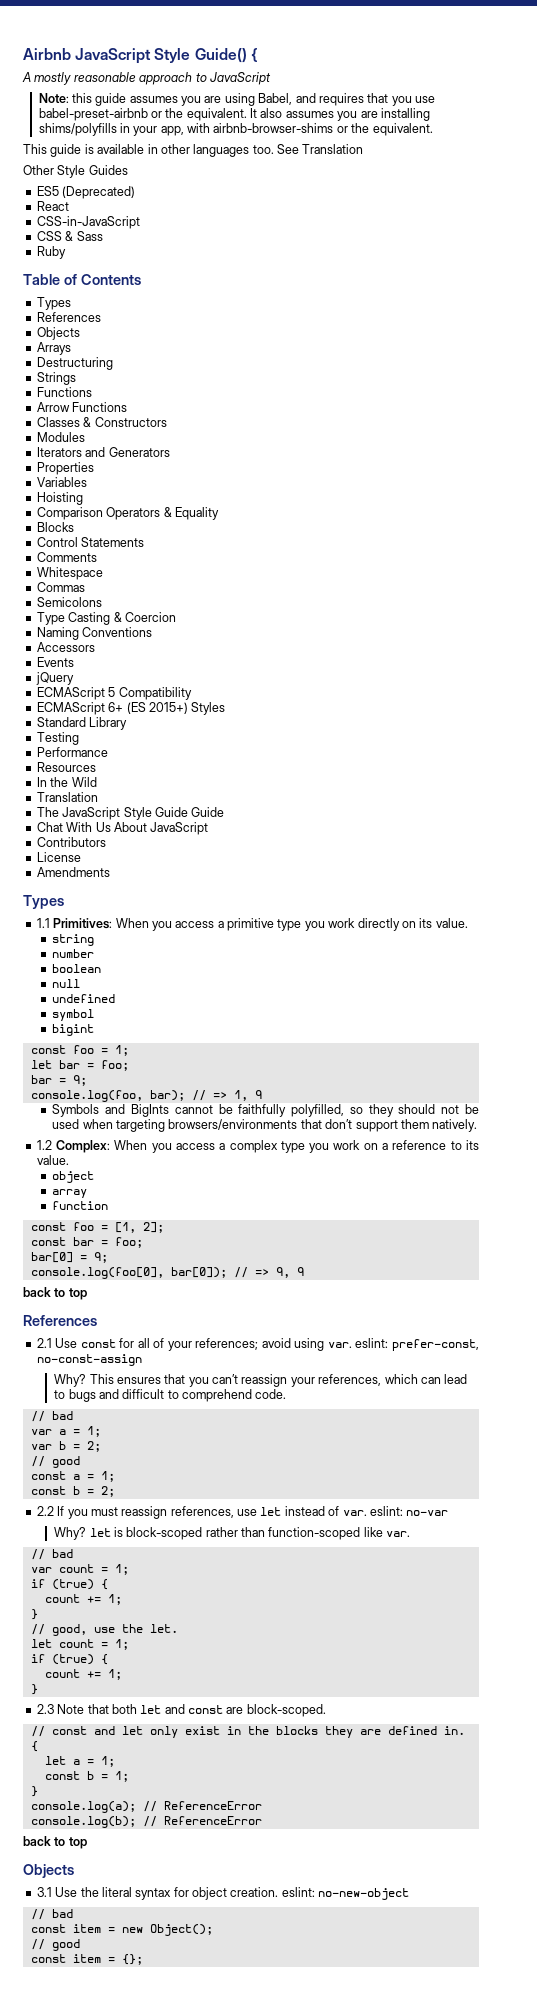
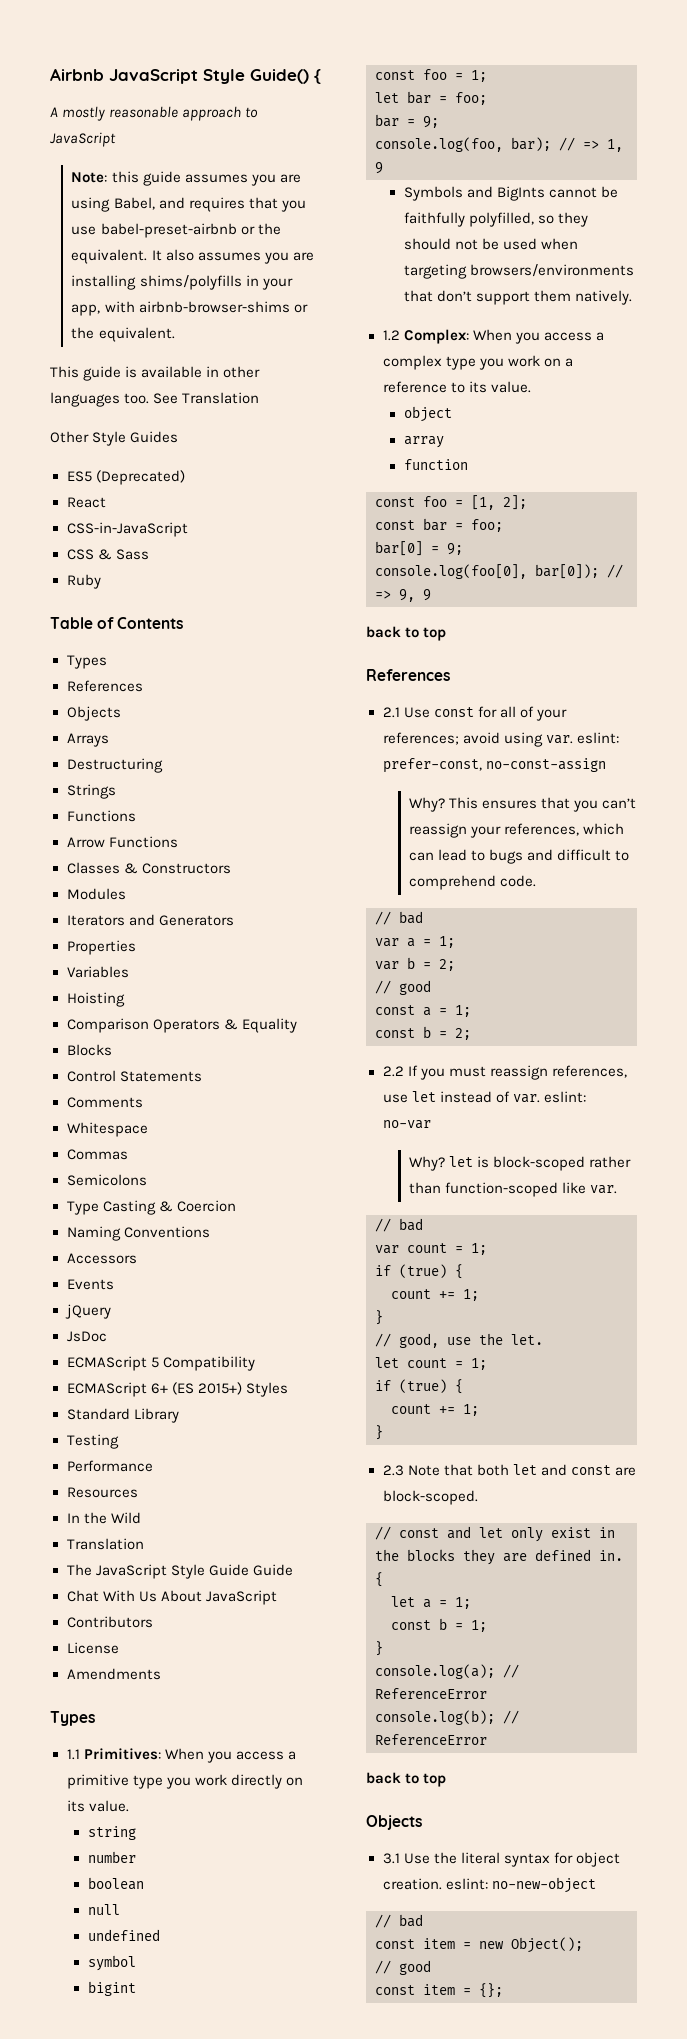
+ JsDoc

